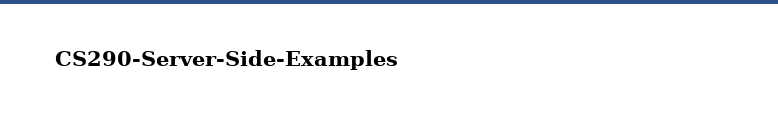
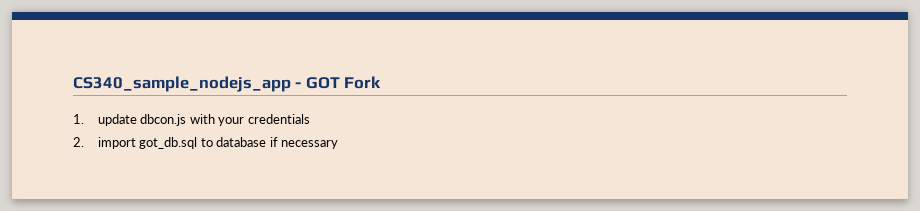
- CS290-Server-Side-Examples
+ CS340_sample_nodejs_app - GOT Fork
+ 1. update dbcon.js with your credentials
+ 2. import got_db.sql to database if necessary

